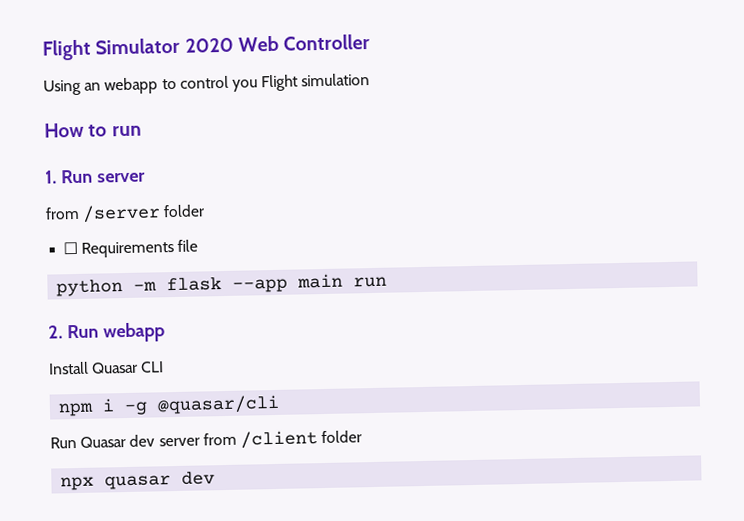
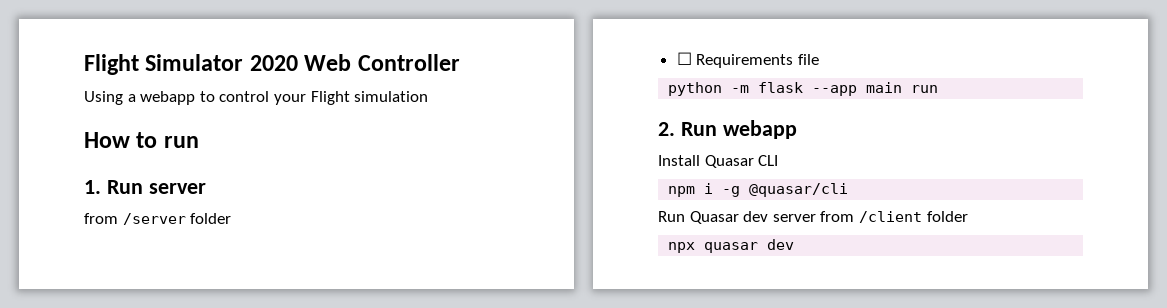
- Using an webapp to control you Flight simulation
+ Using a webapp to control your Flight simulation

